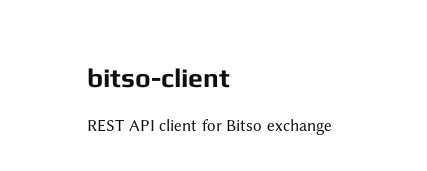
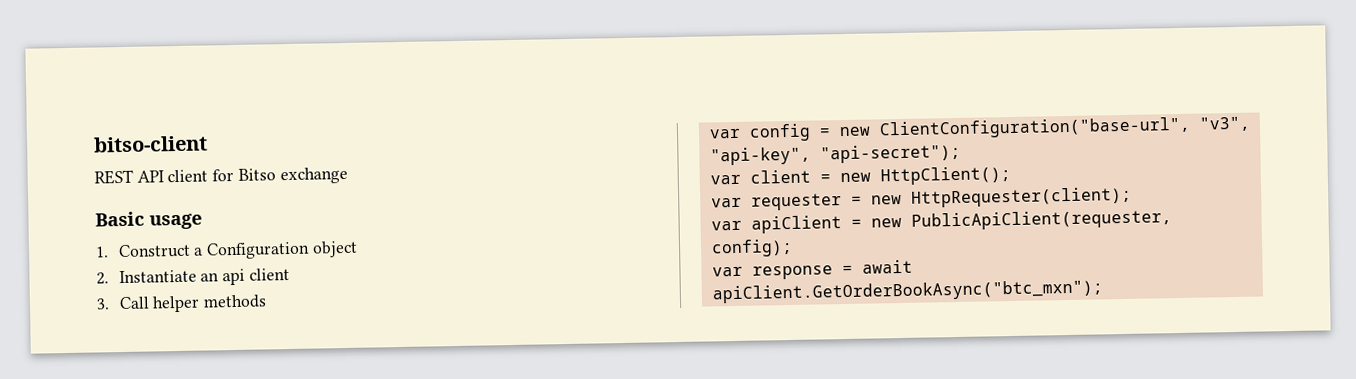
+ Basic usage
+ 1. Construct a Configuration object
+ 2. Instantiate an api client
+ 3. Call helper methods
+ var config = new ClientConfiguration("base-url", "v3", "api-key", "api-secret");
+ var client = new HttpClient();
+ var requester = new HttpRequester(client);
+ var apiClient = new PublicApiClient(requester, config);
+ var response = await apiClient.GetOrderBookAsync("btc_mxn");

